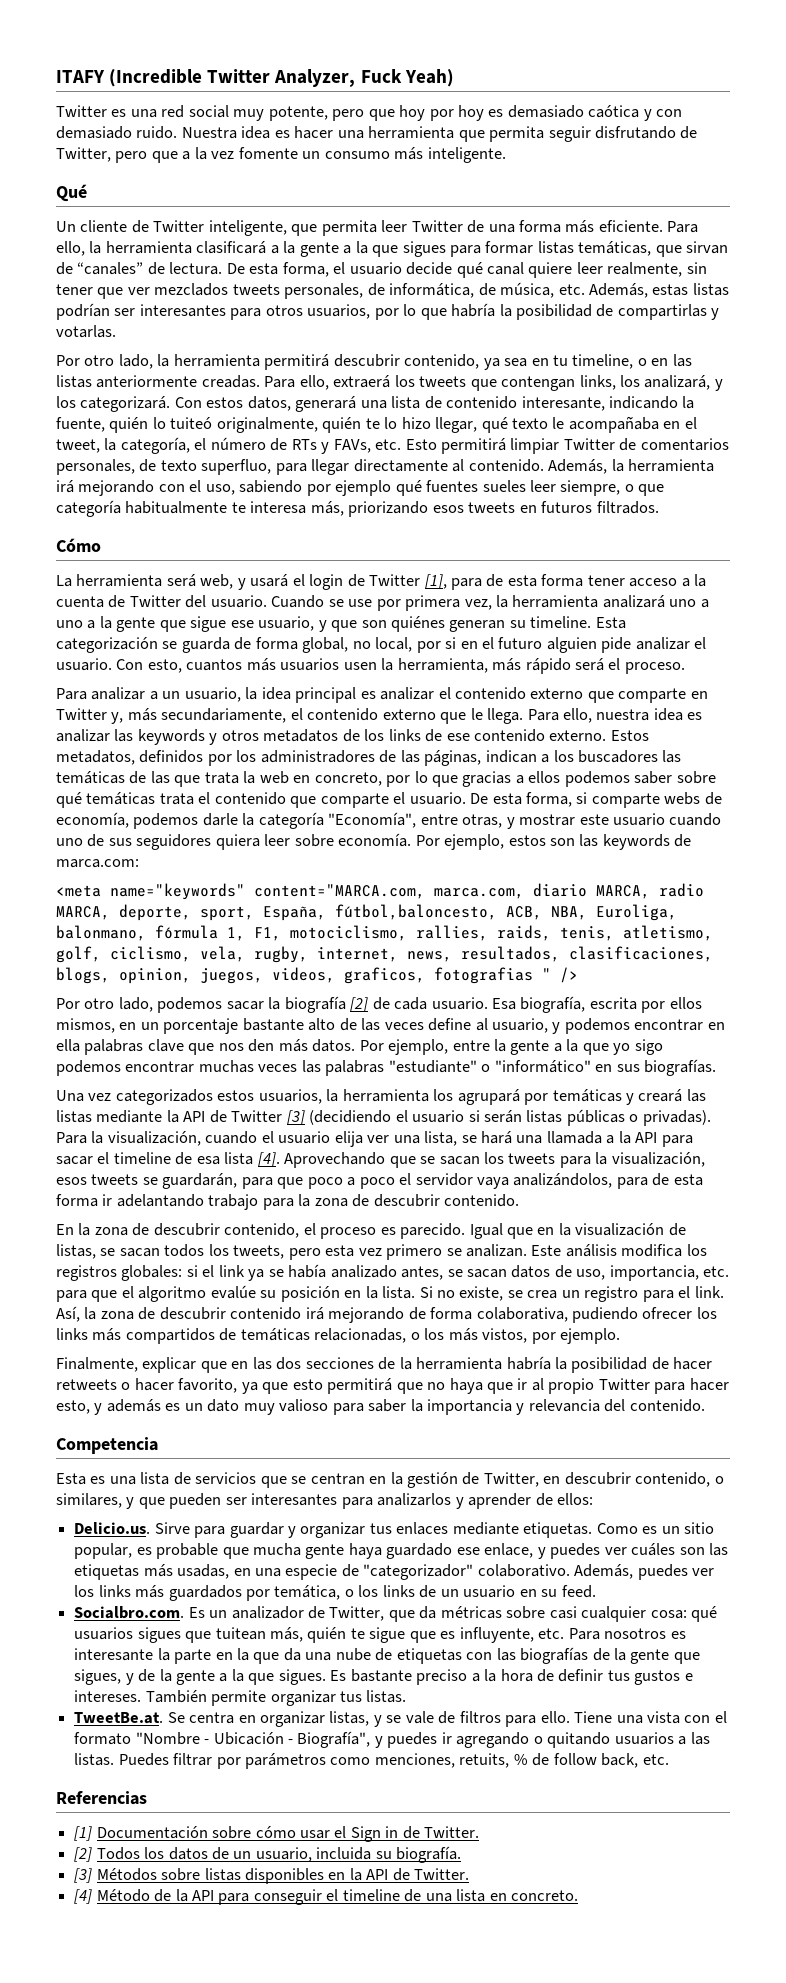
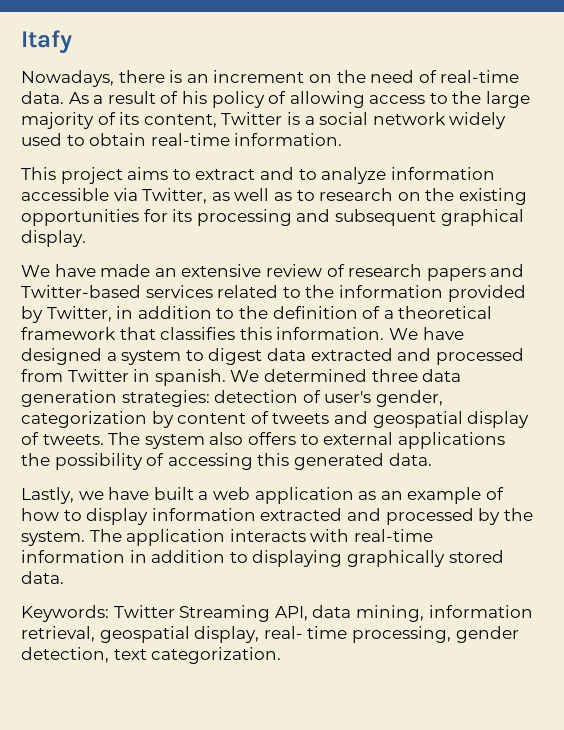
- ITAFY (Incredible Twitter Analyzer, Fuck Yeah)
- Twitter es una red social muy potente, pero que hoy por hoy es demasiado caótica y con demasiado ruido. Nuestra idea es hacer una herramienta que permita seguir disfrutando de Twitter, pero que a la vez fomente un consumo más inteligente.
- Qué
- Un cliente de Twitter inteligente, que permita leer Twitter de una forma más eficiente. Para ello, la herramienta clasificará a la gente a la que sigues para formar listas temáticas, que sirvan de “canales” de lectura. De esta forma, el usuario decide qué canal quiere leer realmente, sin tener que ver mezclados tweets personales, de informática, de música, etc. Además, estas listas podrían ser interesantes para otros usuarios, por lo que habría la posibilidad de compartirlas y votarlas.
- Por otro lado, la herramienta permitirá descubrir contenido, ya sea en tu timeline, o en las listas anteriormente creadas. Para ello, extraerá los tweets que contengan links, los analizará, y los categorizará. Con estos datos, generará una lista de contenido interesante, indicando la fuente, quién lo tuiteó originalmente, quién te lo hizo llegar, qué texto le acompañaba en el tweet, la categoría, el número de RTs y FAVs, etc. Esto permitirá limpiar Twitter de comentarios personales, de texto superfluo, para llegar directamente al contenido. Además, la herramienta irá mejorando con el uso, sabiendo por ejemplo qué fuentes sueles leer siempre, o que categoría habitualmente te interesa más, priorizando esos tweets en futuros filtrados.
- Cómo
- La herramienta será web, y usará el login de Twitter [1], para de esta forma tener acceso a la cuenta de Twitter del usuario. Cuando se use por primera vez, la herramienta analizará uno a uno a la gente que sigue ese usuario, y que son quiénes generan su timeline. Esta categorización se guarda de forma global, no local, por si en el futuro alguien pide analizar el usuario. Con esto, cuantos más usuarios usen la herramienta, más rápido será el proceso.
- Para analizar a un usuario, la idea principal es analizar el contenido externo que comparte en Twitter y, más secundariamente, el contenido externo que le llega. Para ello, nuestra idea es analizar las keywords y otros metadatos de los links de ese contenido externo. Estos metadatos, definidos por los administradores de las páginas, indican a los buscadores las temáticas de las que trata la web en concreto, por lo que gracias a ellos podemos saber sobre qué temáticas trata el contenido que comparte el usuario. De esta forma, si comparte webs de economía, podemos darle la categoría "Economía", entre otras, y mostrar este usuario cuando uno de sus seguidores quiera leer sobre economía. Por ejemplo, estos son las keywords de marca.com:
- <meta name="keywords" content="MARCA.com, marca.com, diario MARCA, radio MARCA, deporte, sport, España, fútbol,baloncesto, ACB, NBA, Euroliga, balonmano, fórmula 1, F1, motociclismo, rallies, raids, tenis, atletismo, golf, ciclismo, vela, rugby, internet, news, resultados, clasificaciones, blogs, opinion, juegos, videos, graficos, fotografias " />
- Por otro lado, podemos sacar la biografía [2] de cada usuario. Esa biografía, escrita por ellos mismos, en un porcentaje bastante alto de las veces define al usuario, y podemos encontrar en ella palabras clave que nos den más datos. Por ejemplo, entre la gente a la que yo sigo podemos encontrar muchas veces las palabras "estudiante" o "informático" en sus biografías.
- Una vez categorizados estos usuarios, la herramienta los agrupará por temáticas y creará las listas mediante la API de Twitter [3] (decidiendo el usuario si serán listas públicas o privadas). Para la visualización, cuando el usuario elija ver una lista, se hará una llamada a la API para sacar el timeline de esa lista [4]. Aprovechando que se sacan los tweets para la visualización, esos tweets se guardarán, para que poco a poco el servidor vaya analizándolos, para de esta forma ir adelantando trabajo para la zona de descubrir contenido.
- En la zona de descubrir contenido, el proceso es parecido. Igual que en la visualización de listas, se sacan todos los tweets, pero esta vez primero se analizan. Este análisis modifica los registros globales: si el link ya se había analizado antes, se sacan datos de uso, importancia, etc. para que el algoritmo evalúe su posición en la lista. Si no existe, se crea un registro para el link. Así, la zona de descubrir contenido irá mejorando de forma colaborativa, pudiendo ofrecer los links más compartidos de temáticas relacionadas, o los más vistos, por ejemplo.
- Finalmente, explicar que en las dos secciones de la herramienta habría la posibilidad de hacer retweets o hacer favorito, ya que esto permitirá que no haya que ir al propio Twitter para hacer esto, y además es un dato muy valioso para saber la importancia y relevancia del contenido.
- Competencia
- Esta es una lista de servicios que se centran en la gestión de Twitter, en descubrir contenido, o similares, y que pueden ser interesantes para analizarlos y aprender de ellos:
- Delicio.us. Sirve para guardar y organizar tus enlaces mediante etiquetas. Como es un sitio popular, es probable que mucha gente haya guardado ese enlace, y puedes ver cuáles son las etiquetas más usadas, en una especie de "categorizador" colaborativo. Además, puedes ver los links más guardados por temática, o los links de un usuario en su feed.
- Socialbro.com. Es un analizador de Twitter, que da métricas sobre casi cualquier cosa: qué usuarios sigues que tuitean más, quién te sigue que es influyente, etc. Para nosotros es interesante la parte en la que da una nube de etiquetas con las biografías de la gente que sigues, y de la gente a la que sigues. Es bastante preciso a la hora de definir tus gustos e intereses. También permite organizar tus listas.
- TweetBe.at. Se centra en organizar listas, y se vale de filtros para ello. Tiene una vista con el formato "Nombre - Ubicación - Biografía", y puedes ir agregando o quitando usuarios a las listas. Puedes filtrar por parámetros como menciones, retuits, % de follow back, etc.
- Referencias
- [1] Documentación sobre cómo usar el Sign in de Twitter.
- [2] Todos los datos de un usuario, incluida su biografía.
- [3] Métodos sobre listas disponibles en la API de Twitter.
- [4] Método de la API para conseguir el timeline de una lista en concreto.
+ Itafy
+ Nowadays, there is an increment on the need of real-time data. As a result of his policy of allowing access to the large majority of its content, Twitter is a social network widely used to obtain real-time information.
+ This project aims to extract and to analyze information accessible via Twitter, as well as to research on the existing opportunities for its processing and subsequent graphical display.
+ We have made an extensive review of research papers and Twitter-based services related to the information provided by Twitter, in addition to the definition of a theoretical framework that classifies this information. We have designed a system to digest data extracted and processed from Twitter in spanish. We determined three data generation strategies: detection of user's gender, categorization by content of tweets and geospatial display of tweets. The system also offers to external applications the possibility of accessing this generated data.
+ Lastly, we have built a web application as an example of how to display information extracted and processed by the system. The application interacts with real-time information in addition to displaying graphically stored data.
+ Keywords: Twitter Streaming API, data mining, information retrieval, geospatial display, real- time processing, gender detection, text categorization.

